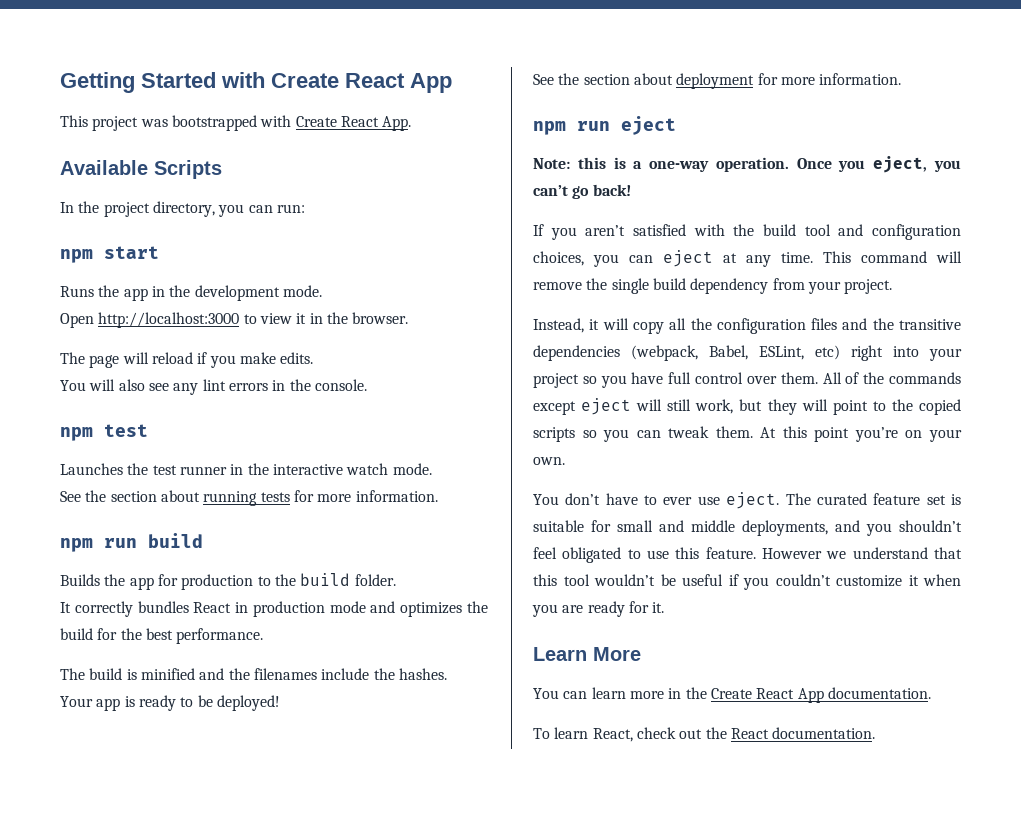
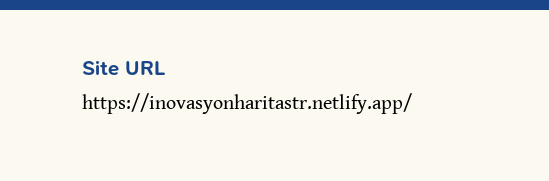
- Getting Started with Create React App
- This project was bootstrapped with Create React App.
- Available Scripts
- In the project directory, you can run:
- npm start
- Runs the app in the development mode.
- Open http://localhost:3000 to view it in the browser.
- The page will reload if you make edits.
- You will also see any lint errors in the console.
- npm test
- Launches the test runner in the interactive watch mode.
- See the section about running tests for more information.
- npm run build
- Builds the app for production to the build folder.
- It correctly bundles React in production mode and optimizes the build for the best performance.
- The build is minified and the filenames include the hashes.
- Your app is ready to be deployed!
- See the section about deployment for more information.
- npm run eject
- Note: this is a one-way operation. Once you eject, you can’t go back!
- If you aren’t satisfied with the build tool and configuration choices, you can eject at any time. This command will remove the single build dependency from your project.
- Instead, it will copy all the configuration files and the transitive dependencies (webpack, Babel, ESLint, etc) right into your project so you have full control over them. All of the commands except eject will still work, but they will point to the copied scripts so you can tweak them. At this point you’re on your own.
- You don’t have to ever use eject. The curated feature set is suitable for small and middle deployments, and you shouldn’t feel obligated to use this feature. However we understand that this tool wouldn’t be useful if you couldn’t customize it when you are ready for it.
- Learn More
- You can learn more in the Create React App documentation.
- To learn React, check out the React documentation.
+ Site URL
+ https://inovasyonharitastr.netlify.app/

